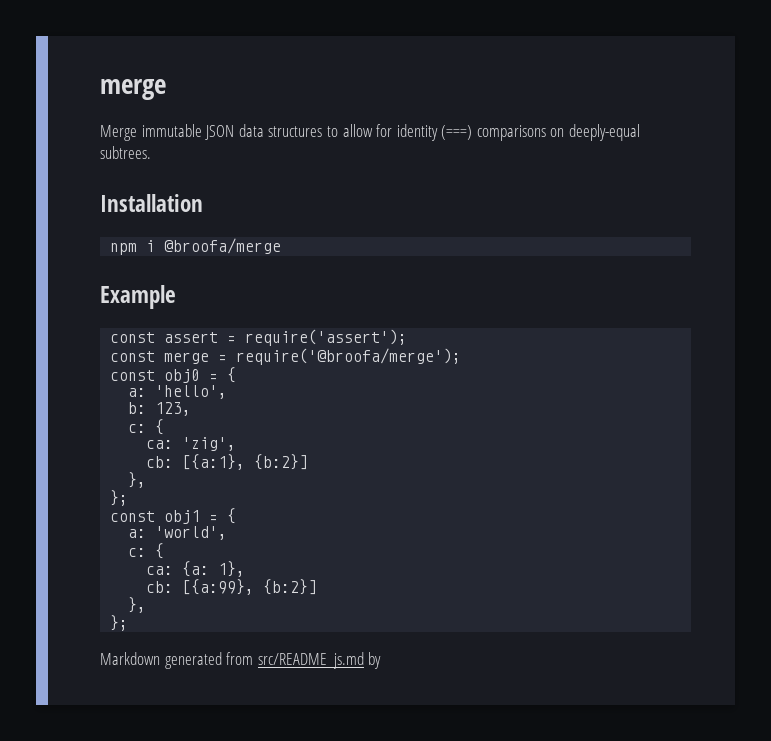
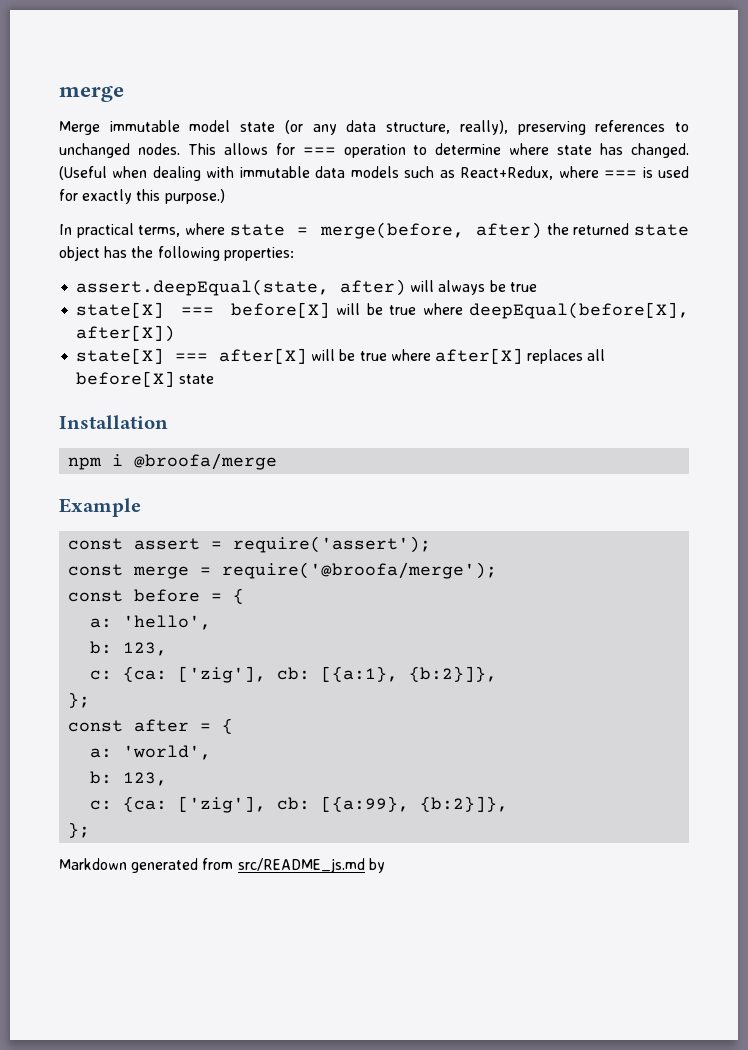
- Merge immutable JSON data structures to allow for identity (===) comparisons on deeply-equal subtrees.
+ Merge immutable model state (or any data structure, really), preserving references to unchanged nodes. This allows for === operation to determine where state has changed. (Useful when dealing with immutable data models such as React+Redux, where === is used for exactly this purpose.)
+ In practical terms, where state = merge(before, after) the returned state object has the following properties:
+ assert.deepEqual(state, after) will always be true
+ state[X] === before[X] will be true where deepEqual(before[X], after[X])
+ state[X] === after[X] will be true where after[X] replaces all before[X] state
- const obj0 = {
+ const before = {
  a: 'hello',
  b: 123,
- c: {
- ca: 'zig',
- cb: [{a:1}, {b:2}]
- },
+ c: {ca: ['zig'], cb: [{a:1}, {b:2}]},
- const obj1 = {
+ const after = {
  a: 'world',
- c: {
- ca: {a: 1},
- cb: [{a:99}, {b:2}]
- },
+ b: 123,
+ c: {ca: ['zig'], cb: [{a:99}, {b:2}]},

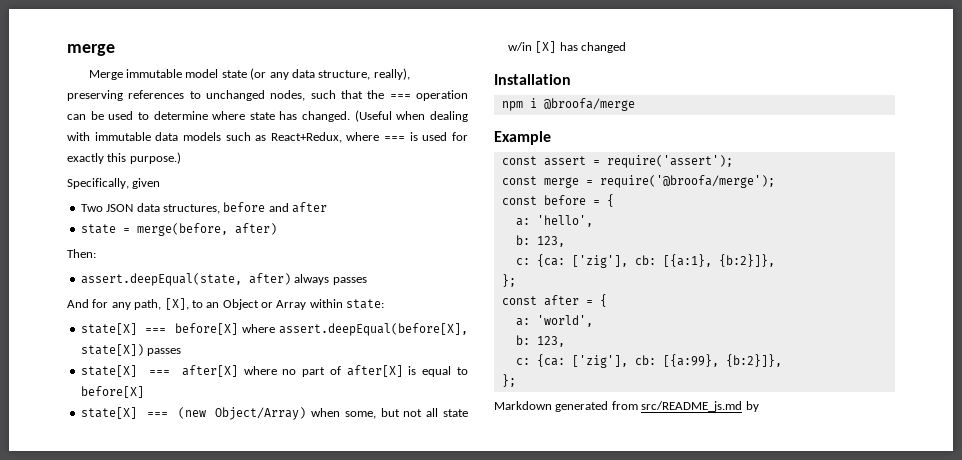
- Merge immutable model state (or any data structure, really), preserving references to unchanged nodes. This allows for === operation to determine where state has changed.
+ Merge immutable model state (or any data structure, really), preserving references to unchanged nodes, such that the === operation can be used to determine where state has changed.
- In practical terms, where state = merge(before, after) the returned state object has the following properties:
- assert.deepEqual(state, after) will always be true
- state[X] === before[X] will be true where deepEqual(before[X], after[X])
- state[X] === after[X] will be true where after[X] replaces all before[X] state
+ Specifically, given
+ Two JSON data structures, before and after
+ state = merge(before, after)
+ Then:
+ assert.deepEqual(state, after) always passes
+ And for any path, [X], to an Object or Array within state:
+ state[X] === before[X] where assert.deepEqual(before[X], state[X]) passes
+ state[X] === after[X] where no part of after[X] is equal to before[X]
+ state[X] === (new Object/Array) when some, but not all state w/in [X] has changed

